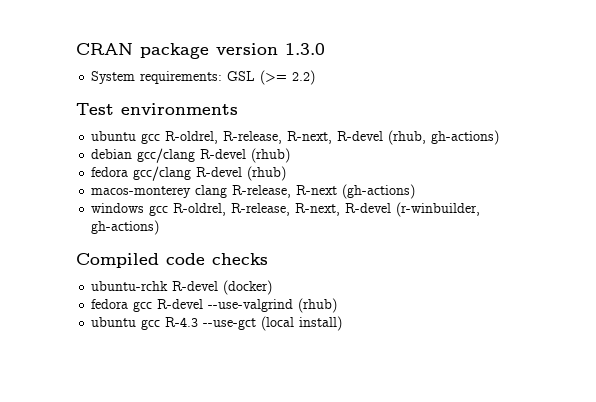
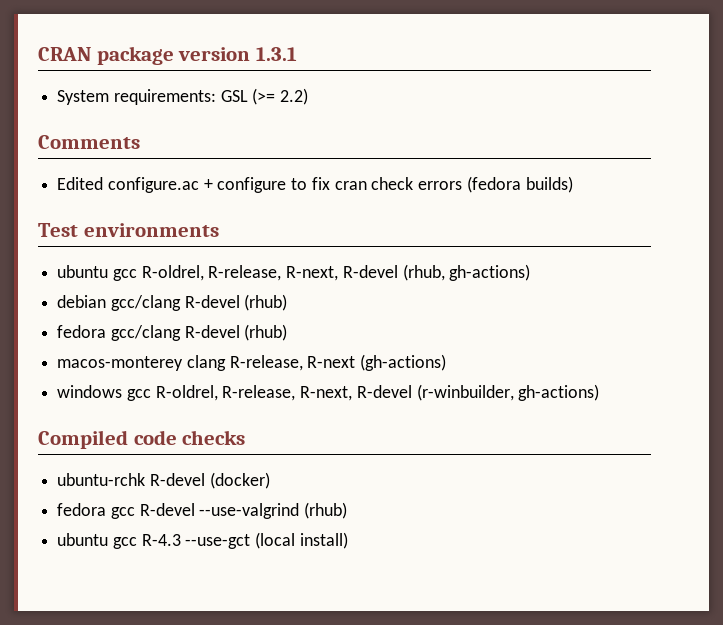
- CRAN package version 1.3.0
+ CRAN package version 1.3.1
+ Comments
+ Edited configure.ac + configure to fix cran check errors (fedora builds)

